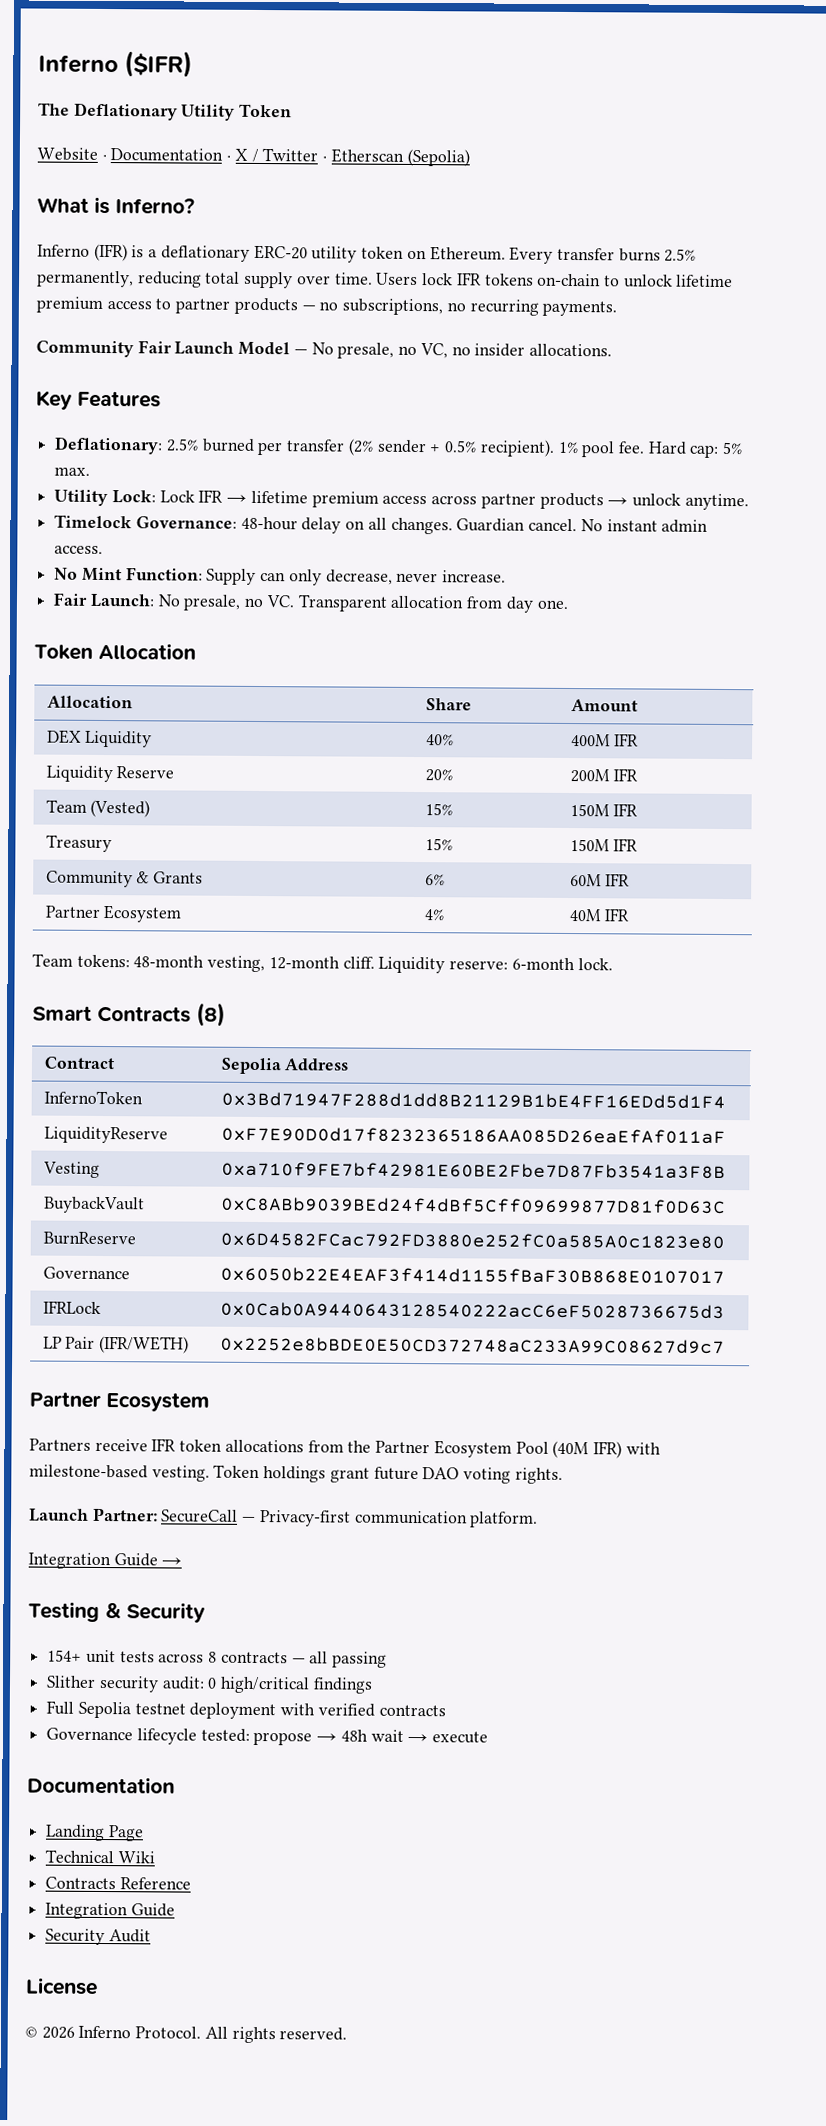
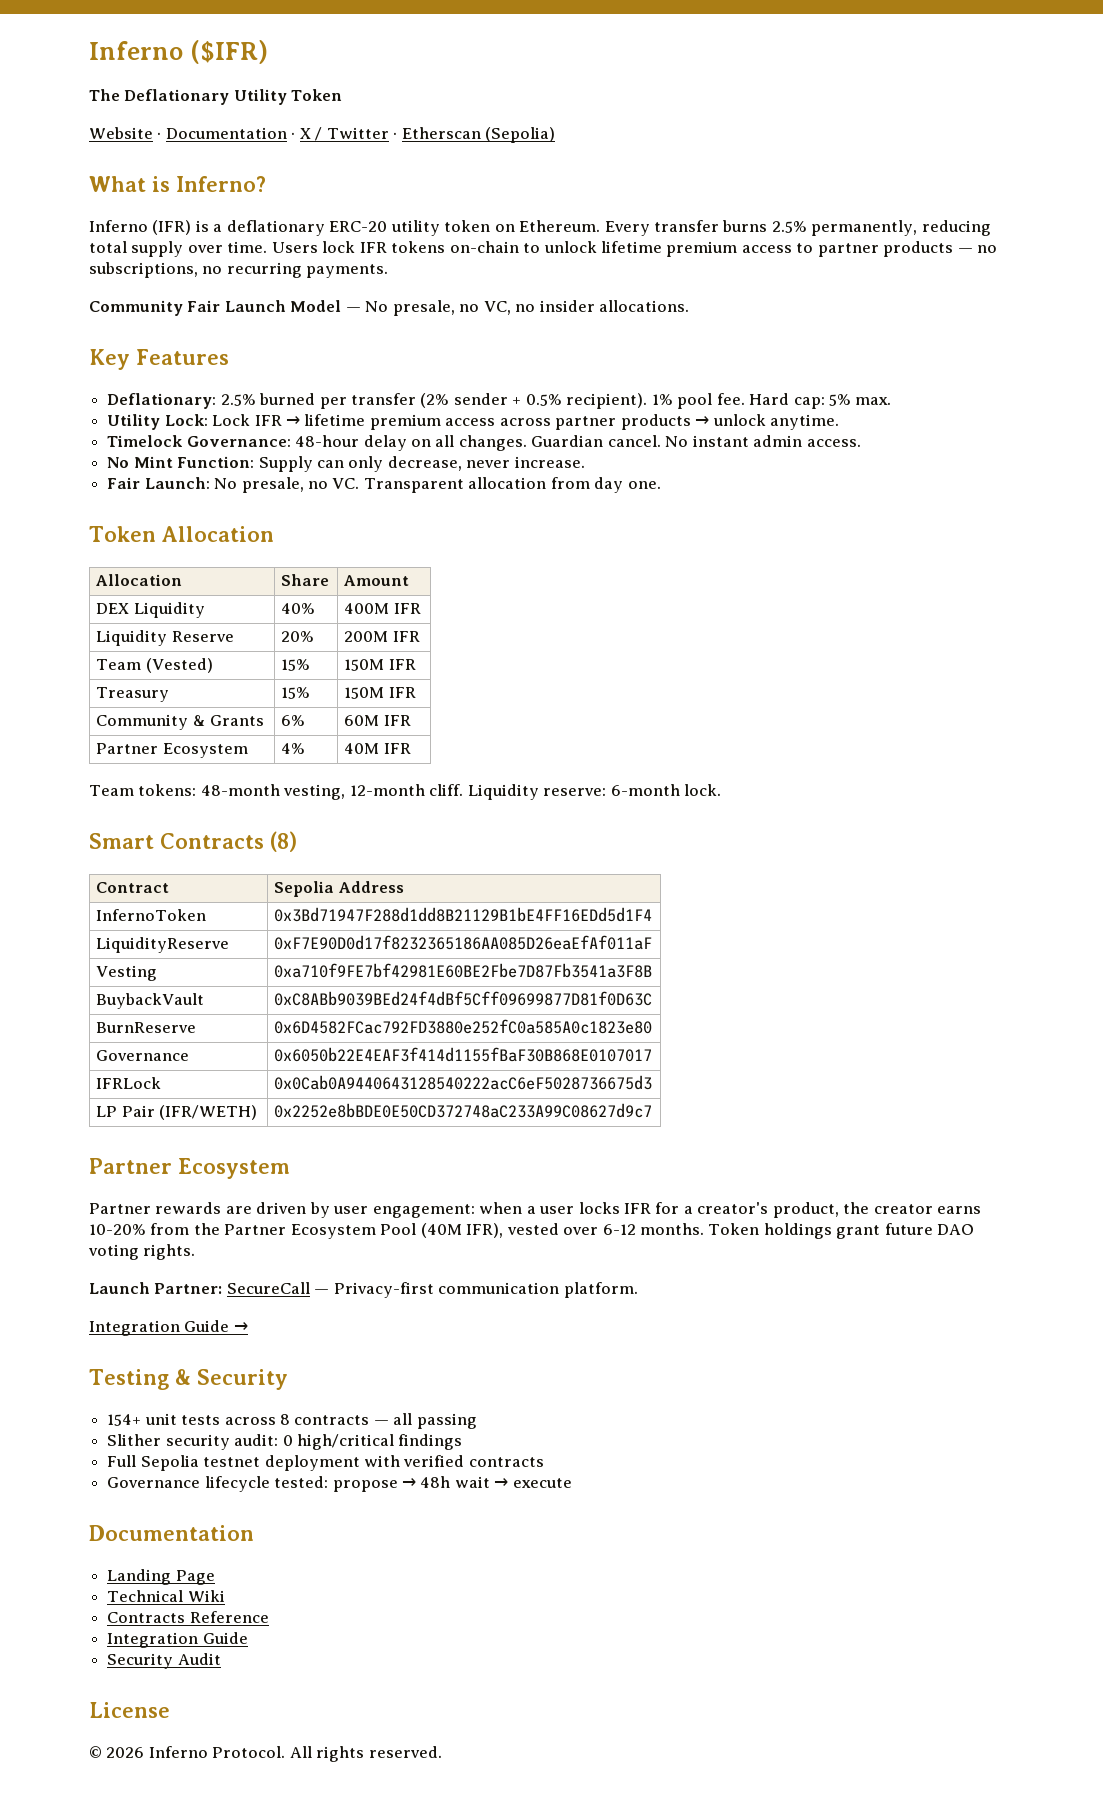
- Partners receive IFR token allocations from the Partner Ecosystem Pool (40M IFR) with milestone-based vesting.
+ Partner rewards are driven by user engagement: when a user locks IFR for a creator's product, the creator earns 10-20% from the Partner Ecosystem Pool (40M IFR), vested over 6-12 months.

